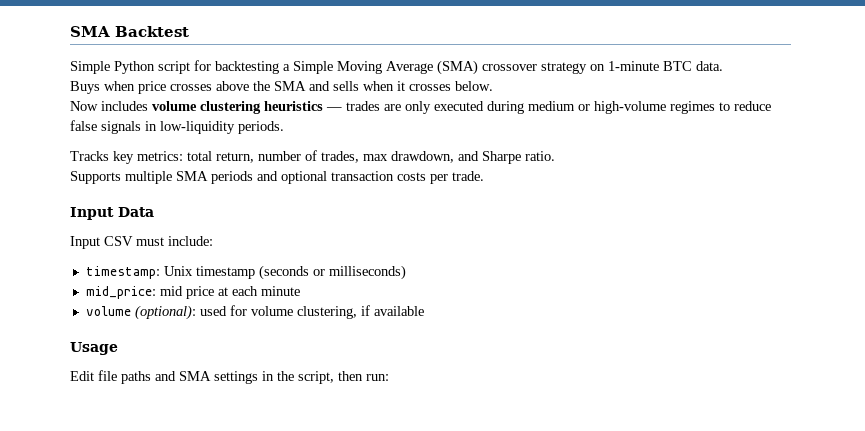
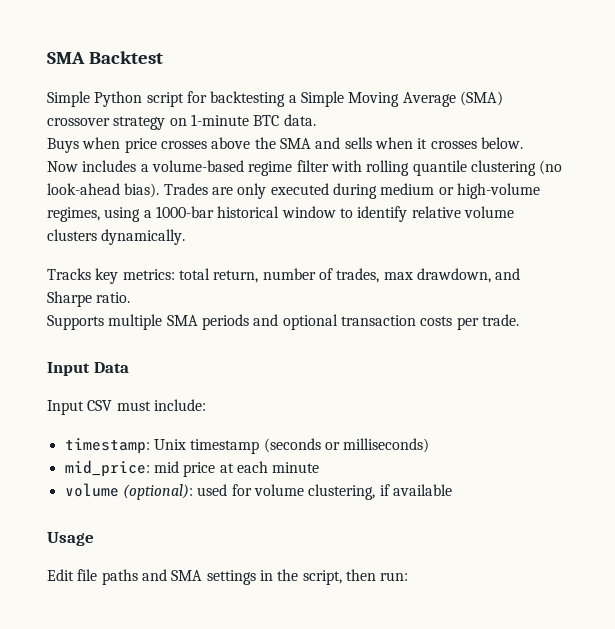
- Now includes volume clustering heuristics — trades are only executed during medium or high-volume regimes to reduce false signals in low-liquidity periods.
+ Now includes a volume-based regime filter with rolling quantile clustering (no look-ahead bias). Trades are only executed during medium or high-volume regimes, using a 1000-bar historical window to identify relative volume clusters dynamically.

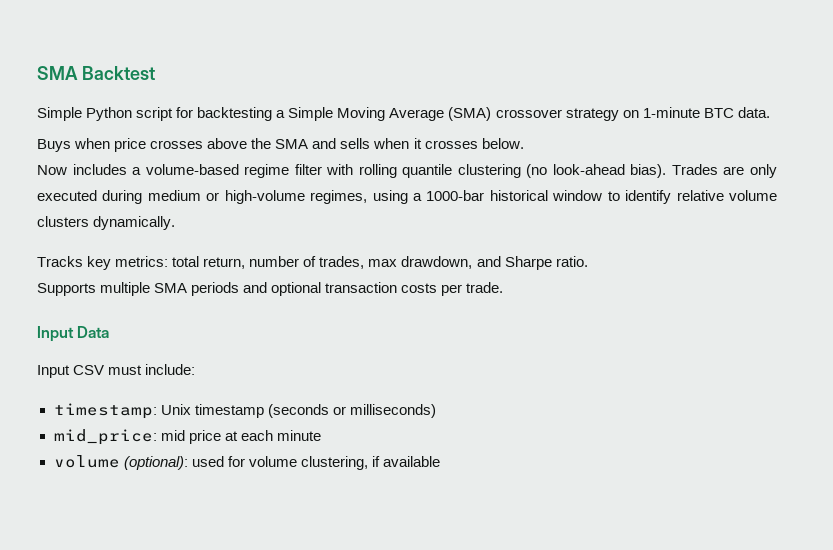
- Usage
- Edit file paths and SMA settings in the script, then run:

